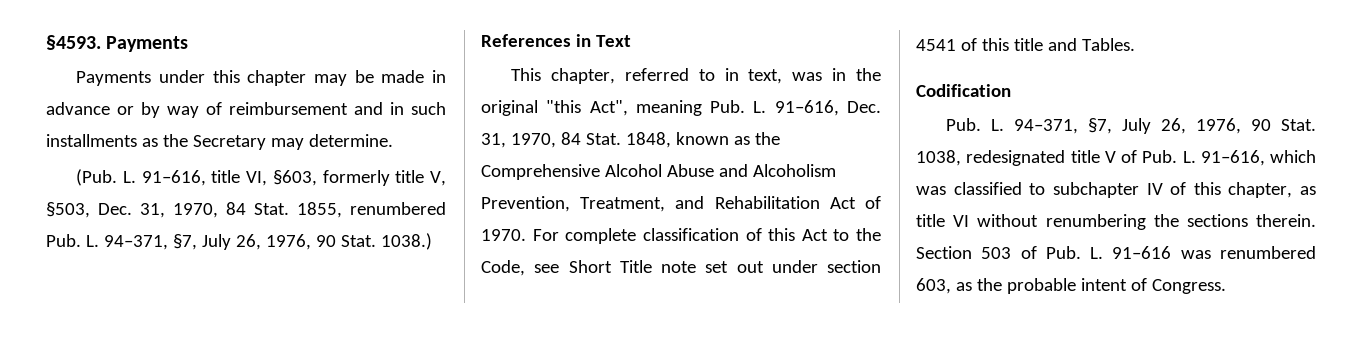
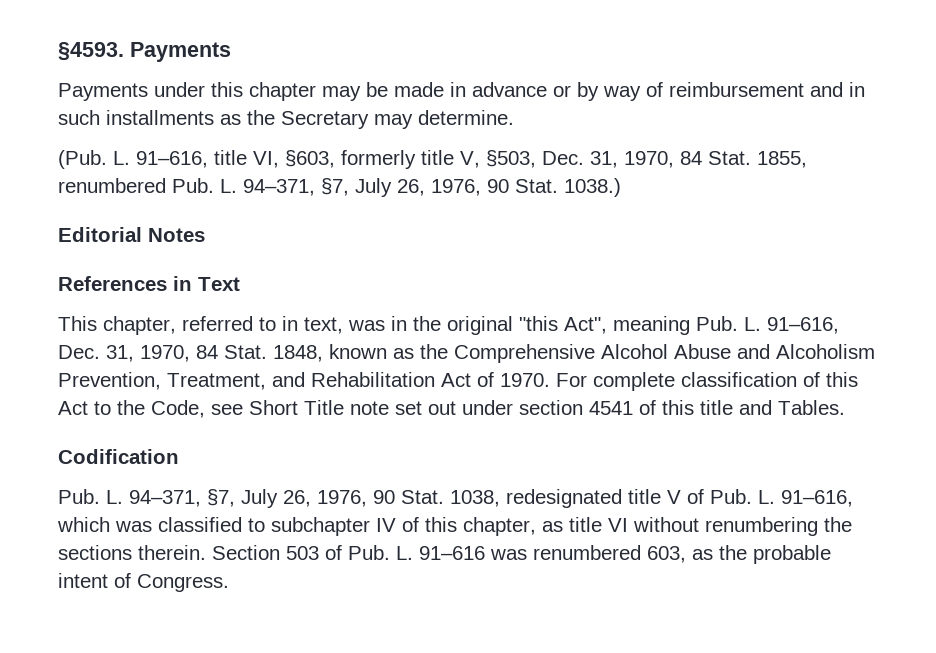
+ Editorial Notes

